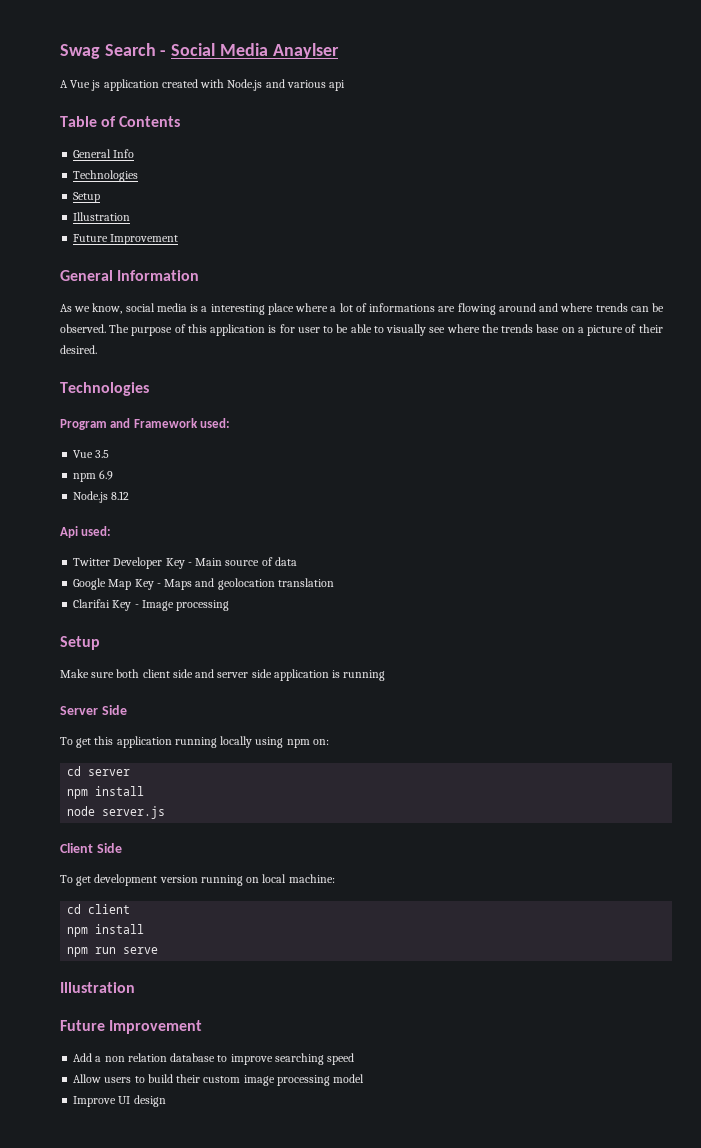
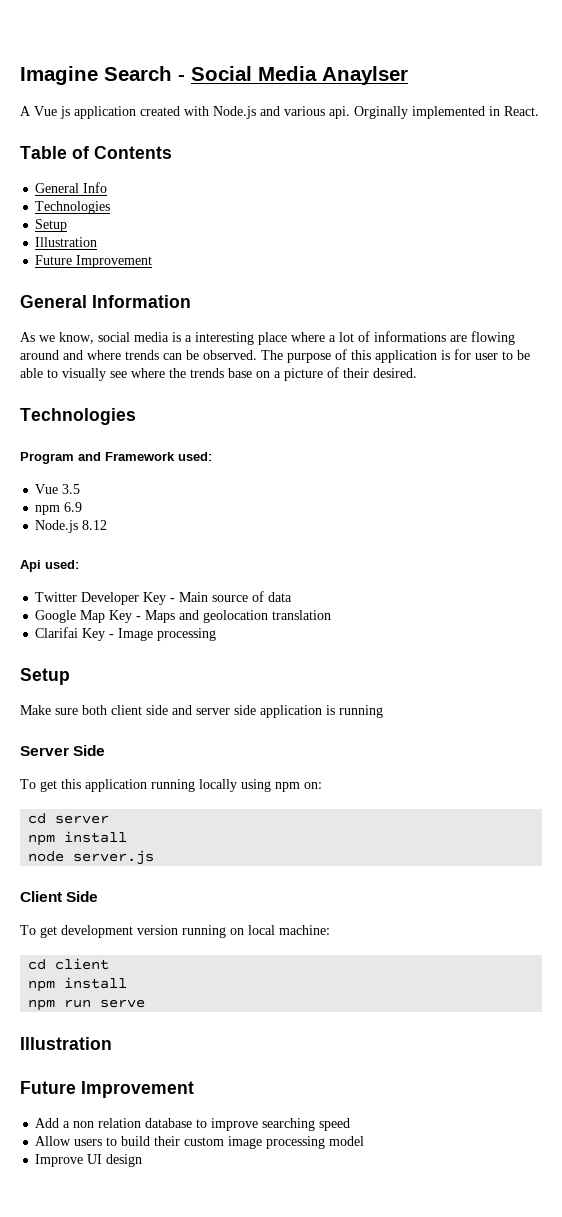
- Swag Search - Social Media Anaylser
+ Imagine Search - Social Media Anaylser
- A Vue js application created with Node.js and various api
+ A Vue js application created with Node.js and various api. Orginally implemented in React.

